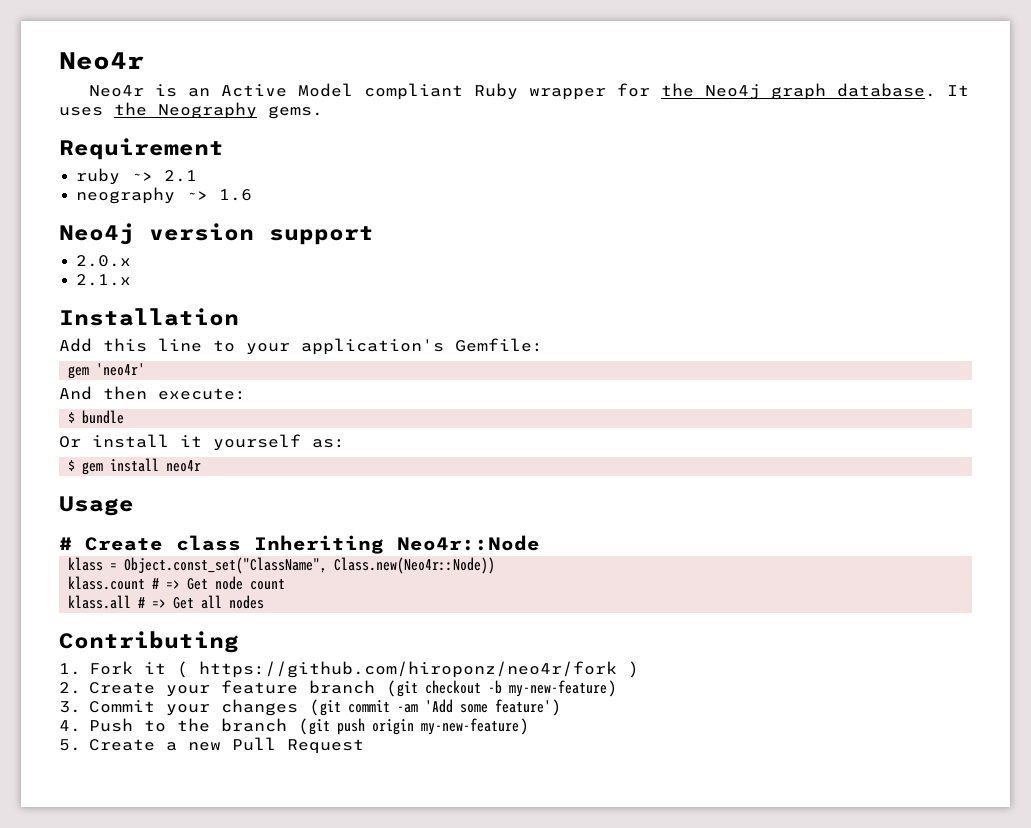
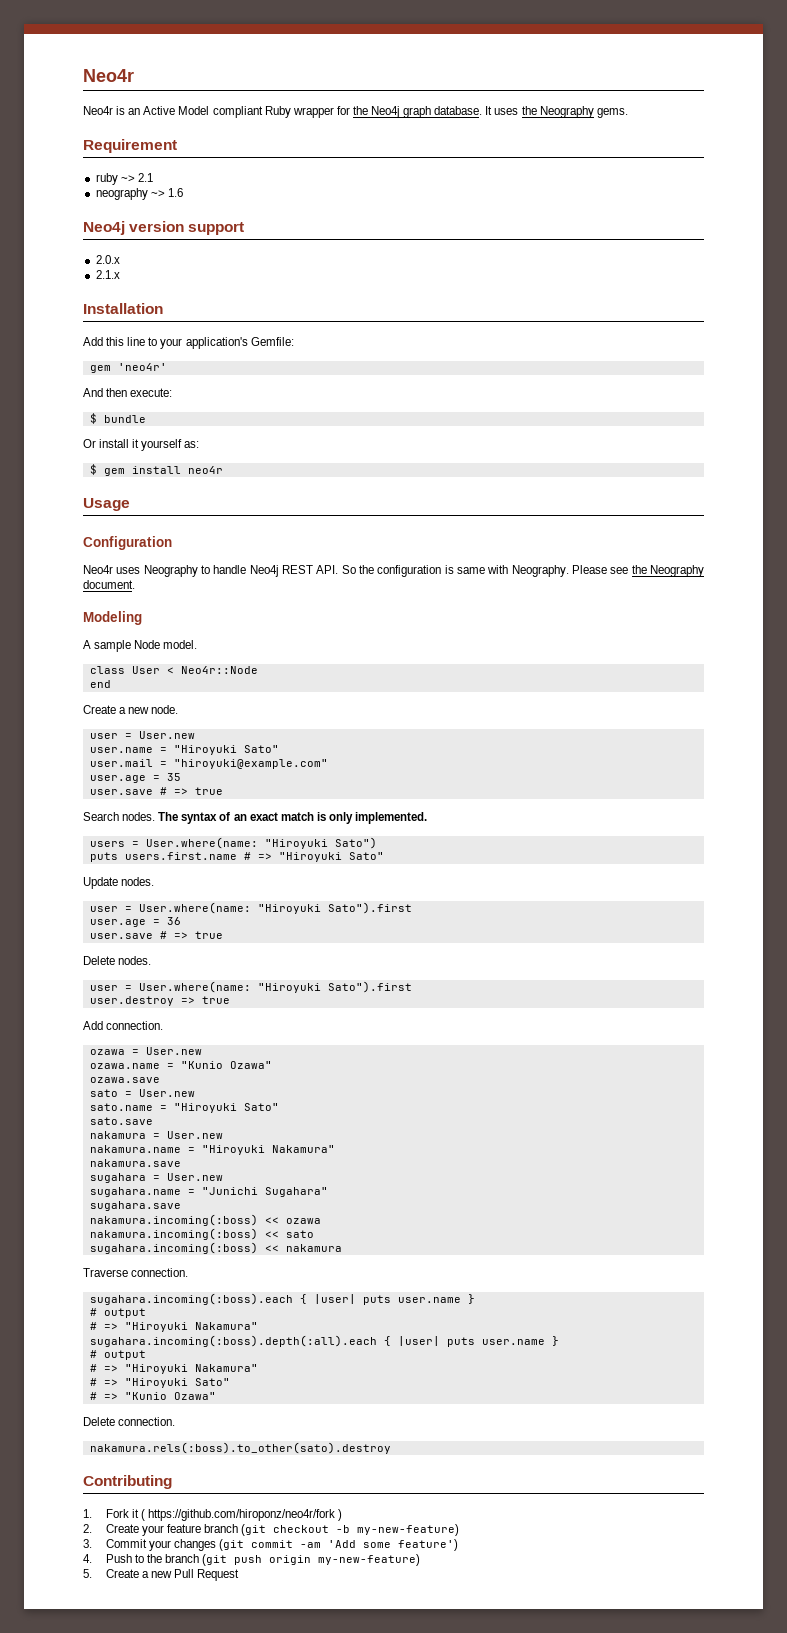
- # Create class Inheriting Neo4r::Node
- klass = Object.const_set("ClassName", Class.new(Neo4r::Node))
- klass.count # => Get node count
- klass.all # => Get all nodes
+ Configuration
+ Neo4r uses Neography to handle Neo4j REST API. So the configuration is same with Neography. Please see the Neography document.
+ Modeling
+ A sample Node model.
+ class User < Neo4r::Node
+ end
+ Create a new node.
+ user = User.new
+ user.name = "Hiroyuki Sato"
+ user.mail = "hiroyuki@example.com"
+ user.age = 35
+ user.save # => true
+ Search nodes. The syntax of an exact match is only implemented.
+ users = User.where(name: "Hiroyuki Sato")
+ puts users.first.name # => "Hiroyuki Sato"
+ Update nodes.
+ user = User.where(name: "Hiroyuki Sato").first
+ user.age = 36
+ user.save # => true
+ Delete nodes.
+ user = User.where(name: "Hiroyuki Sato").first
+ user.destroy => true
+ Add connection.
+ ozawa = User.new
+ ozawa.name = "Kunio Ozawa"
+ ozawa.save
+ sato = User.new
+ sato.name = "Hiroyuki Sato"
+ sato.save
+ nakamura = User.new
+ nakamura.name = "Hiroyuki Nakamura"
+ nakamura.save
+ sugahara = User.new
+ sugahara.name = "Junichi Sugahara"
+ sugahara.save
+ nakamura.incoming(:boss) << ozawa
+ nakamura.incoming(:boss) << sato
+ sugahara.incoming(:boss) << nakamura
+ Traverse connection.
+ sugahara.incoming(:boss).each { |user| puts user.name }
+ # output
+ # => "Hiroyuki Nakamura"
+ sugahara.incoming(:boss).depth(:all).each { |user| puts user.name }
+ # output
+ # => "Hiroyuki Nakamura"
+ # => "Hiroyuki Sato"
+ # => "Kunio Ozawa"
+ Delete connection.
+ nakamura.rels(:boss).to_other(sato).destroy

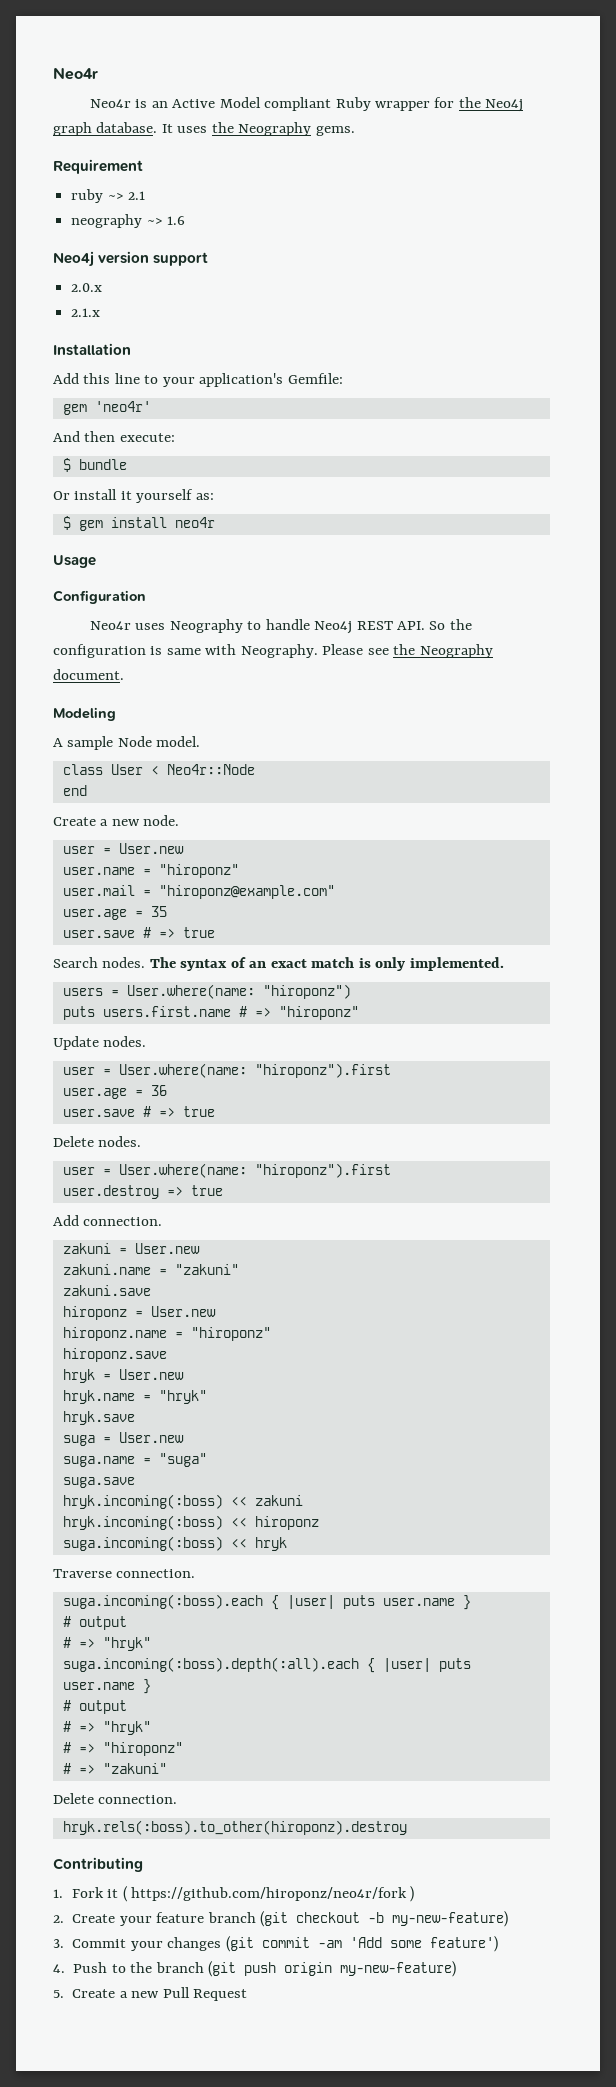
- user.name = "Hiroyuki Sato"
+ user.name = "hiroponz"
- user.mail = "hiroyuki@example.com"
+ user.mail = "hiroponz@example.com"
- users = User.where(name: "Hiroyuki Sato")
+ users = User.where(name: "hiroponz")
- puts users.first.name # => "Hiroyuki Sato"
+ puts users.first.name # => "hiroponz"
  Update nodes.
- user = User.where(name: "Hiroyuki Sato").first
+ user = User.where(name: "hiroponz").first
  Delete nodes.
- user = User.where(name: "Hiroyuki Sato").first
+ user = User.where(name: "hiroponz").first
- ozawa = User.new
- ozawa.name = "Kunio Ozawa"
- ozawa.save
- sato = User.new
- sato.name = "Hiroyuki Sato"
- sato.save
- nakamura = User.new
- nakamura.name = "Hiroyuki Nakamura"
- nakamura.save
- sugahara = User.new
- sugahara.name = "Junichi Sugahara"
- sugahara.save
- nakamura.incoming(:boss) << ozawa
- nakamura.incoming(:boss) << sato
- sugahara.incoming(:boss) << nakamura
+ zakuni = User.new
+ zakuni.name = "zakuni"
+ zakuni.save
+ hiroponz = User.new
+ hiroponz.name = "hiroponz"
+ hiroponz.save
+ hryk = User.new
+ hryk.name = "hryk"
+ hryk.save
+ suga = User.new
+ suga.name = "suga"
+ suga.save
+ hryk.incoming(:boss) << zakuni
+ hryk.incoming(:boss) << hiroponz
+ suga.incoming(:boss) << hryk
- sugahara.incoming(:boss).each { |user| puts user.name }
+ suga.incoming(:boss).each { |user| puts user.name }
  # output
- # => "Hiroyuki Nakamura"
- sugahara.incoming(:boss).depth(:all).each { |user| puts user.name }
+ # => "hryk"
+ suga.incoming(:boss).depth(:all).each { |user| puts user.name }
  # output
- # => "Hiroyuki Nakamura"
- # => "Hiroyuki Sato"
- # => "Kunio Ozawa"
+ # => "hryk"
+ # => "hiroponz"
+ # => "zakuni"
- nakamura.rels(:boss).to_other(sato).destroy
+ hryk.rels(:boss).to_other(hiroponz).destroy

